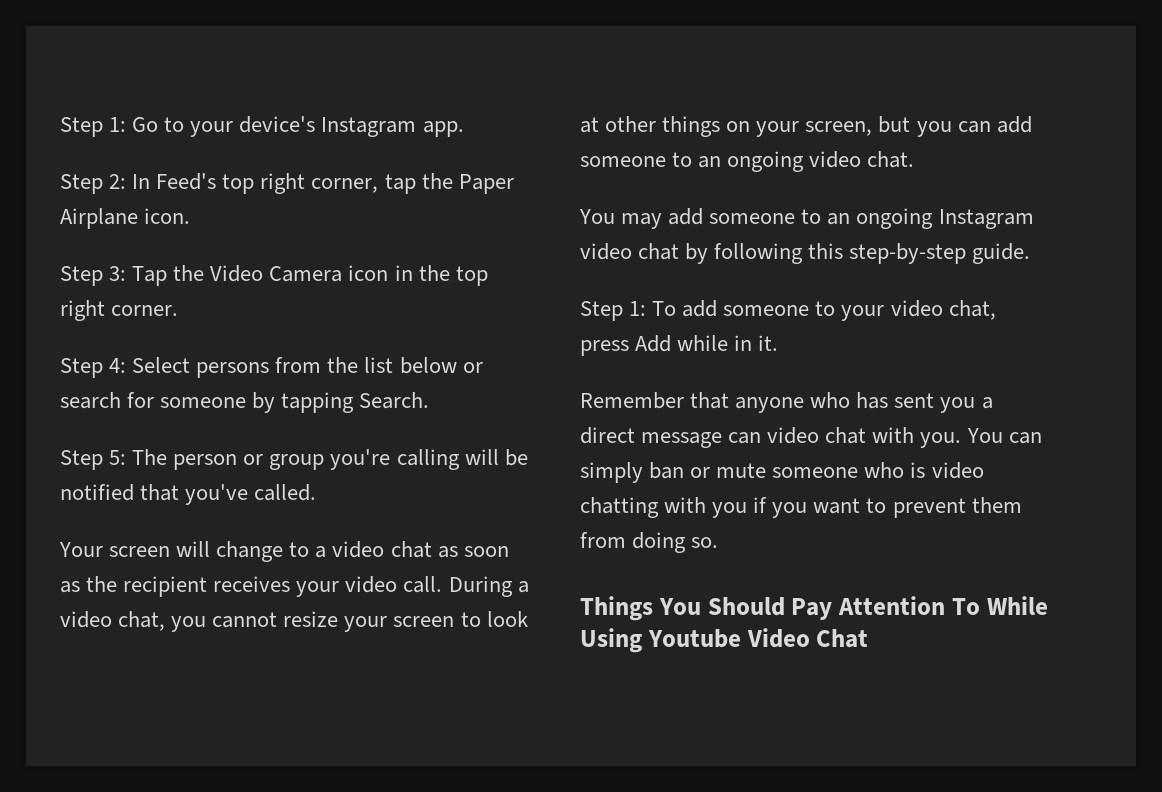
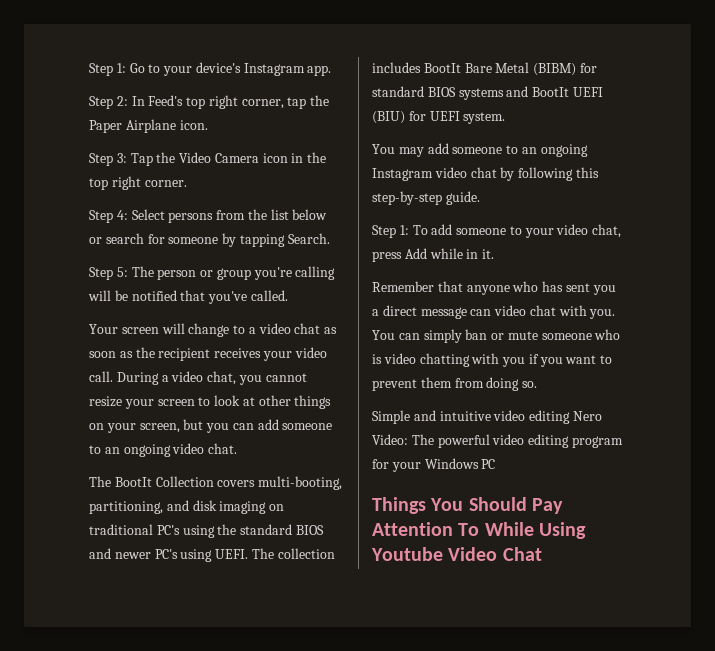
+ The BootIt Collection covers multi-booting, partitioning, and disk imaging on traditional PC's using the standard BIOS and newer PC's using UEFI. The collection includes BootIt Bare Metal (BIBM) for standard BIOS systems and BootIt UEFI (BIU) for UEFI system.
+ Simple and intuitive video editing Nero Video: The powerful video editing program for your Windows PC

